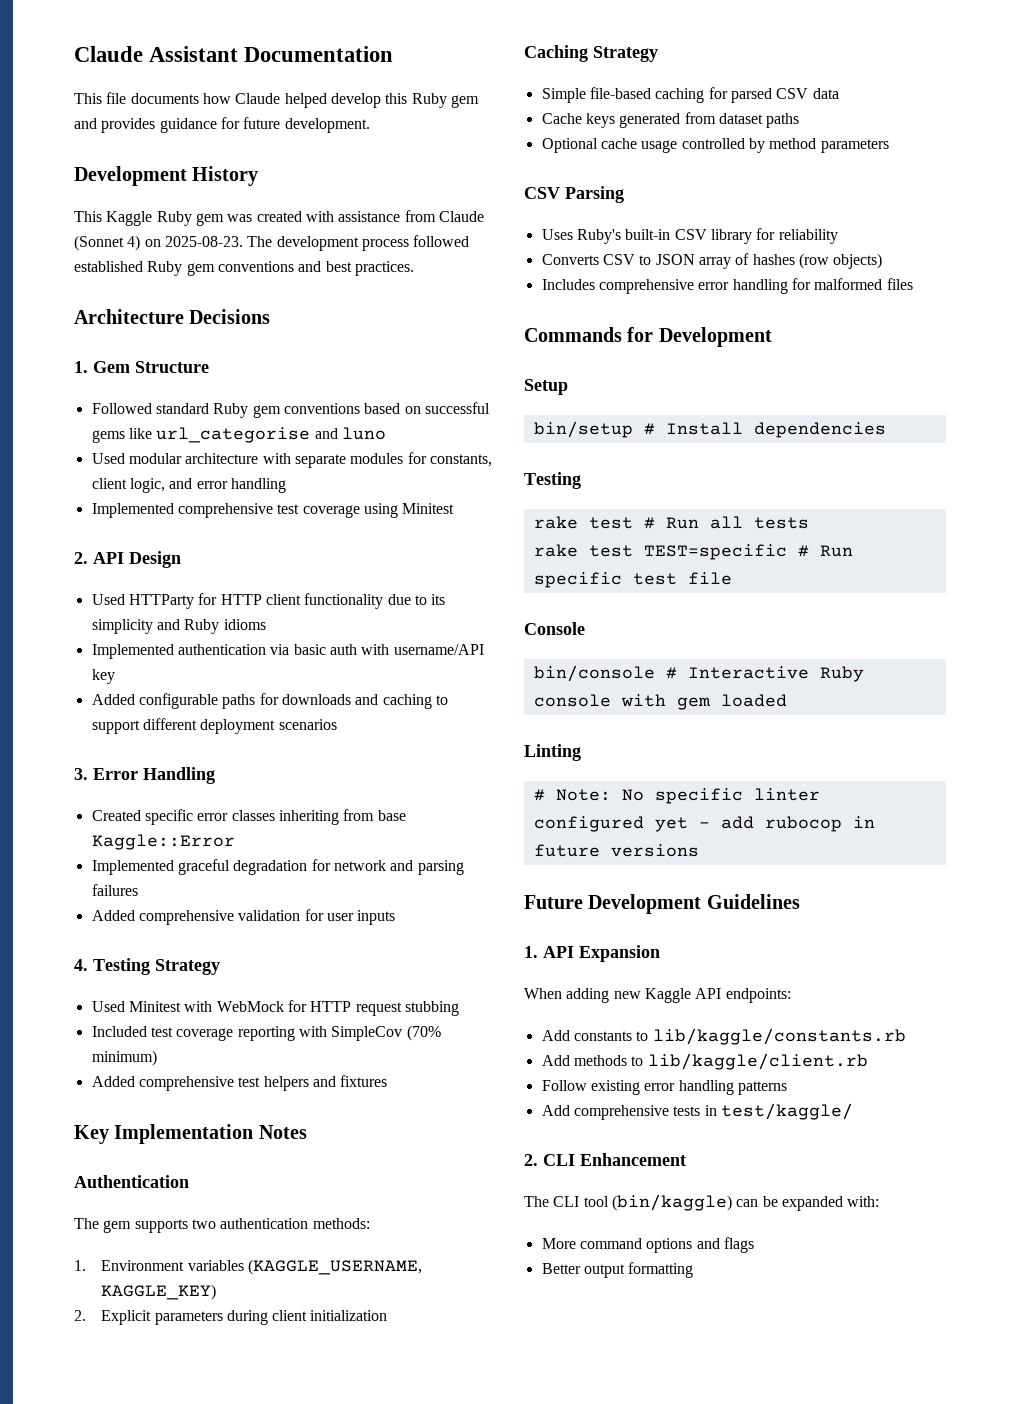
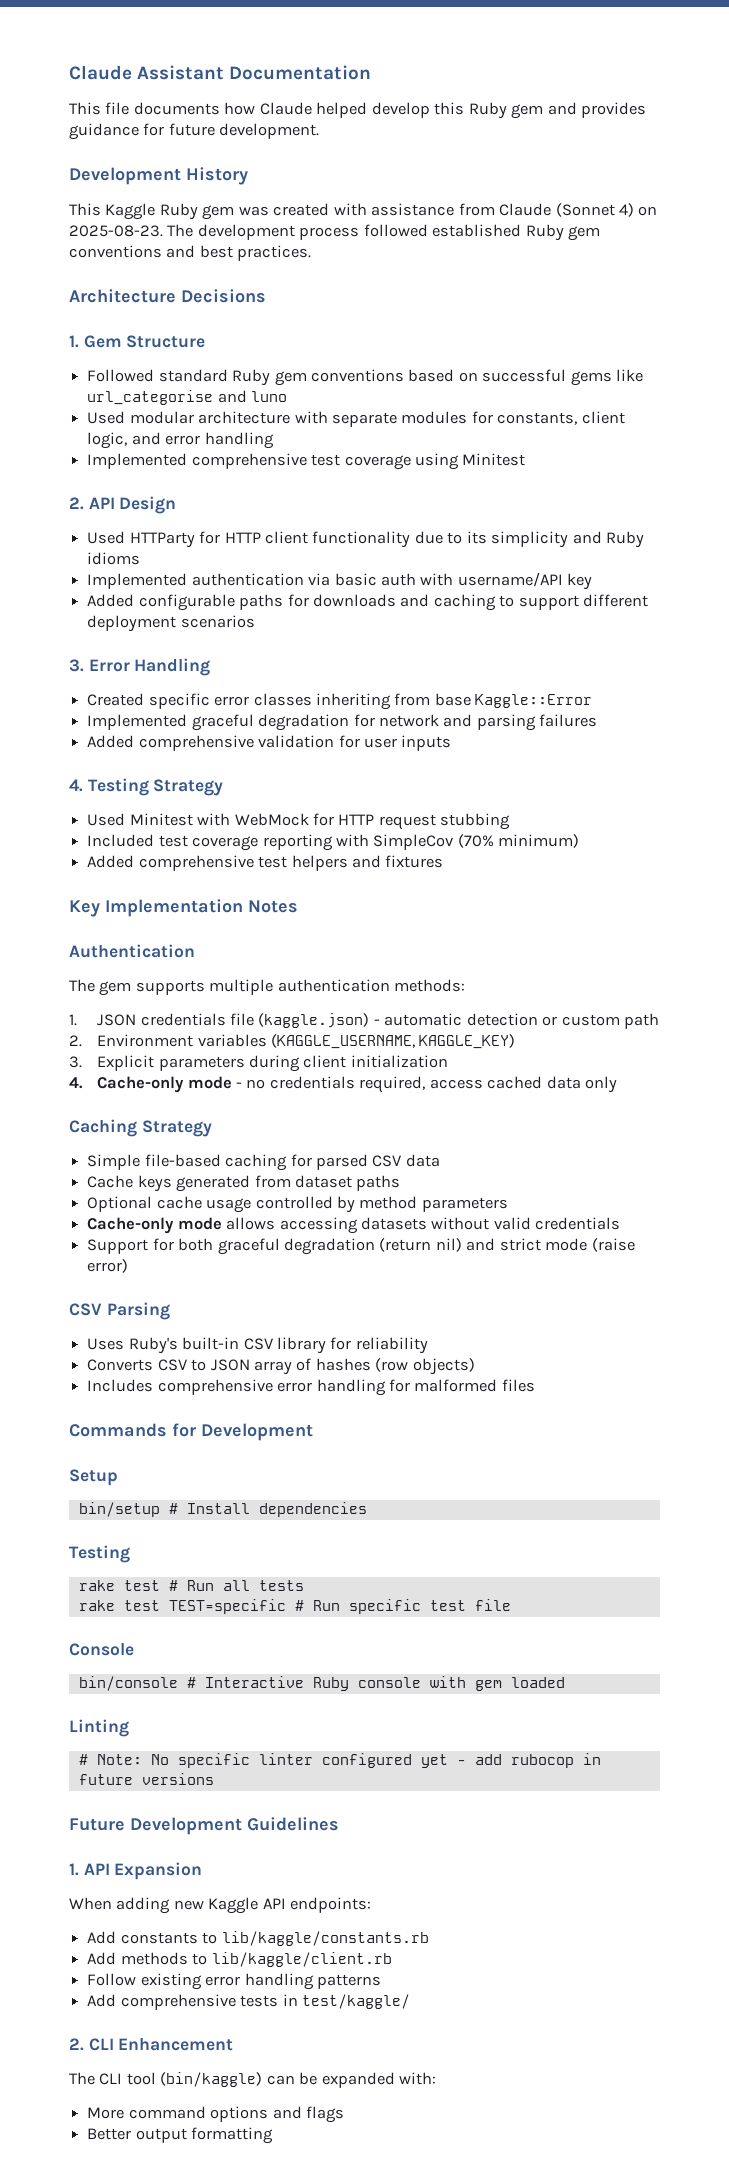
- The gem supports two authentication methods:
+ The gem supports multiple authentication methods:
- 1. Environment variables (KAGGLE_USERNAME, KAGGLE_KEY)
+ 1. JSON credentials file (kaggle.json) - automatic detection or custom path
+ 2. Environment variables (KAGGLE_USERNAME, KAGGLE_KEY)
- 2. Explicit parameters during client initialization
+ 3. Explicit parameters during client initialization
+ 4. Cache-only mode - no credentials required, access cached data only
+ Cache-only mode allows accessing datasets without valid credentials
+ Support for both graceful degradation (return nil) and strict mode (raise error)

